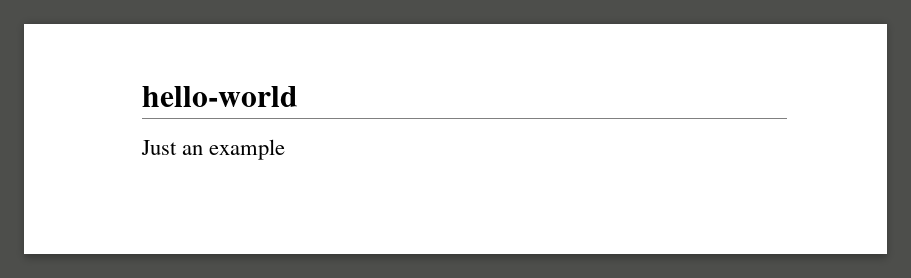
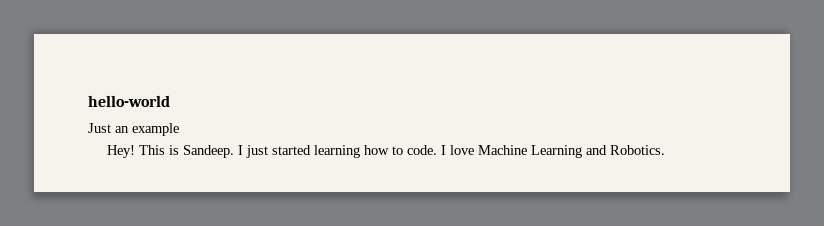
+ Hey! This is Sandeep. I just started learning how to code. I love Machine Learning and Robotics.

